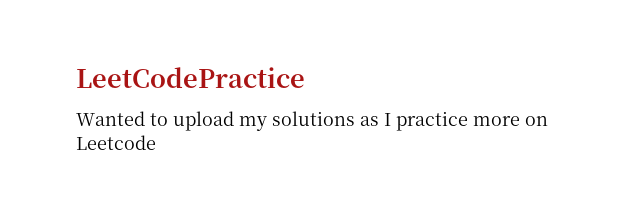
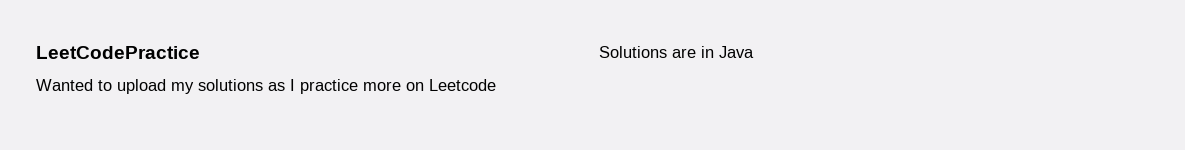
- Wanted to upload my solutions as I practice more on Leetcode
+ Wanted to upload my solutions as I practice more on Leetcode Solutions are in Java

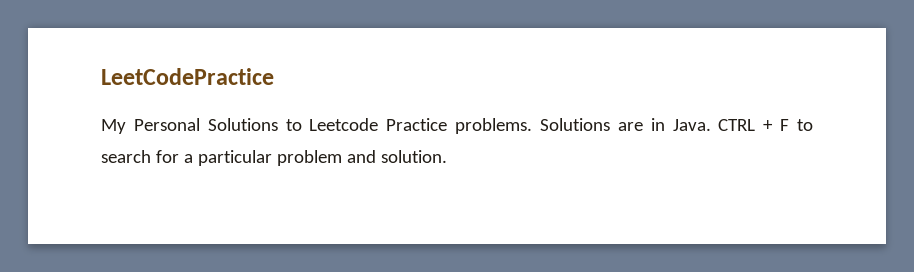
- Wanted to upload my solutions as I practice more on Leetcode Solutions are in Java
+ My Personal Solutions to Leetcode Practice problems. Solutions are in Java. CTRL + F to search for a particular problem and solution.

